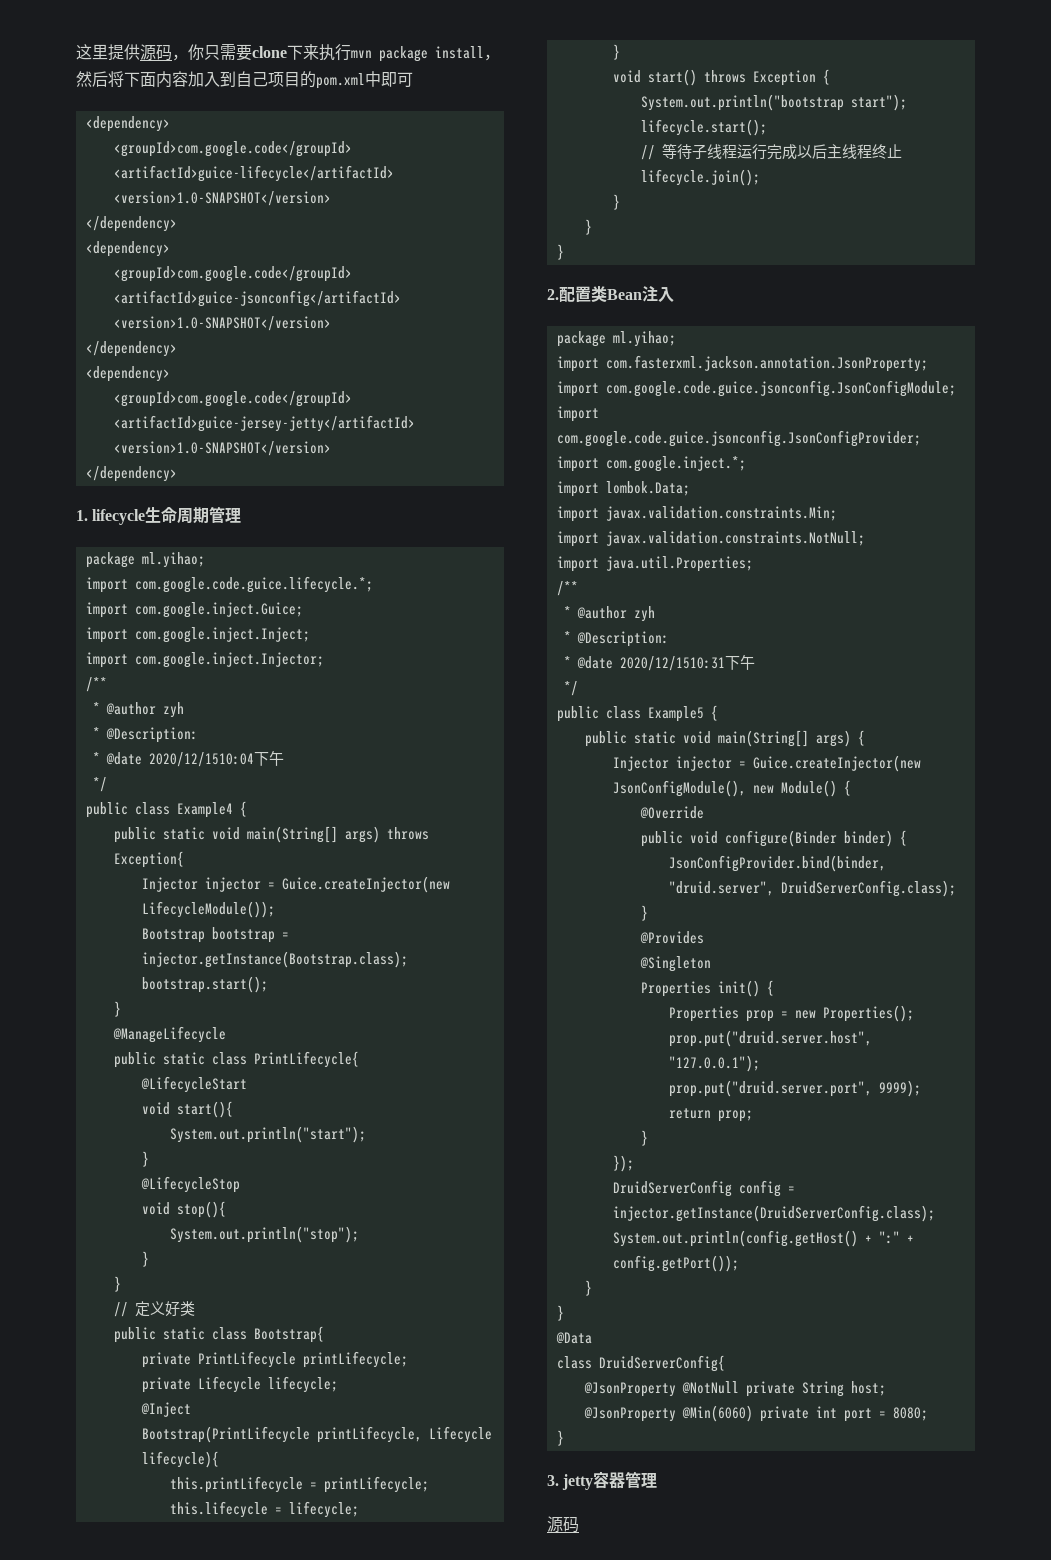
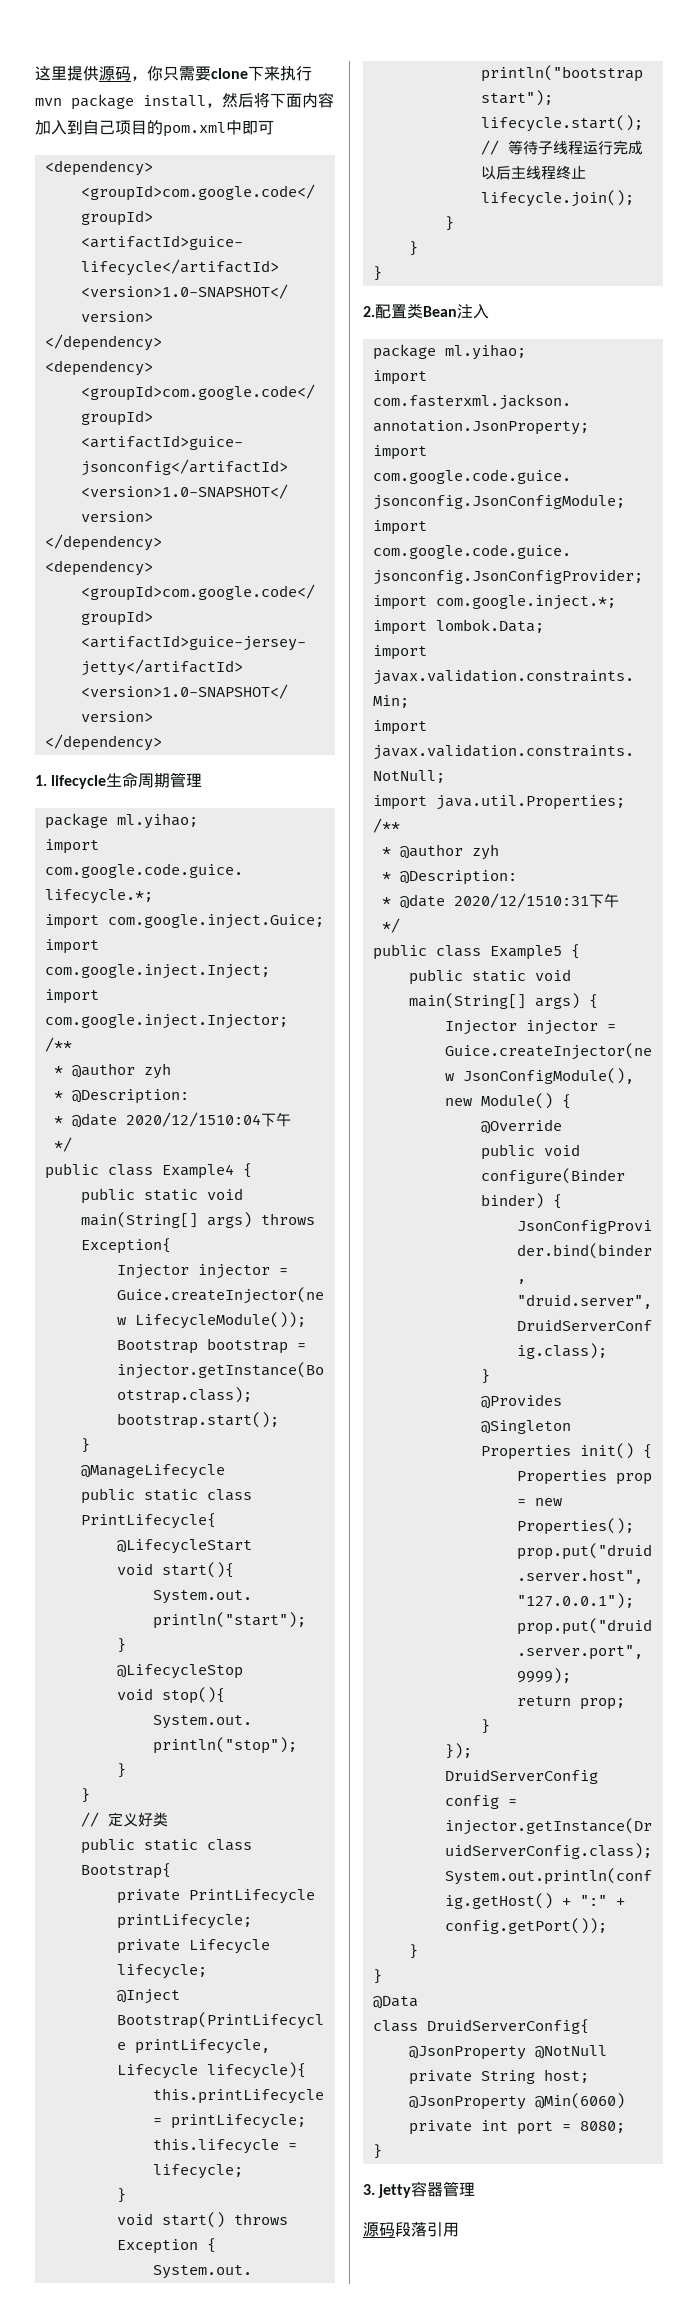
  3. jetty容器管理
- 源码
+ 源码段落引用

